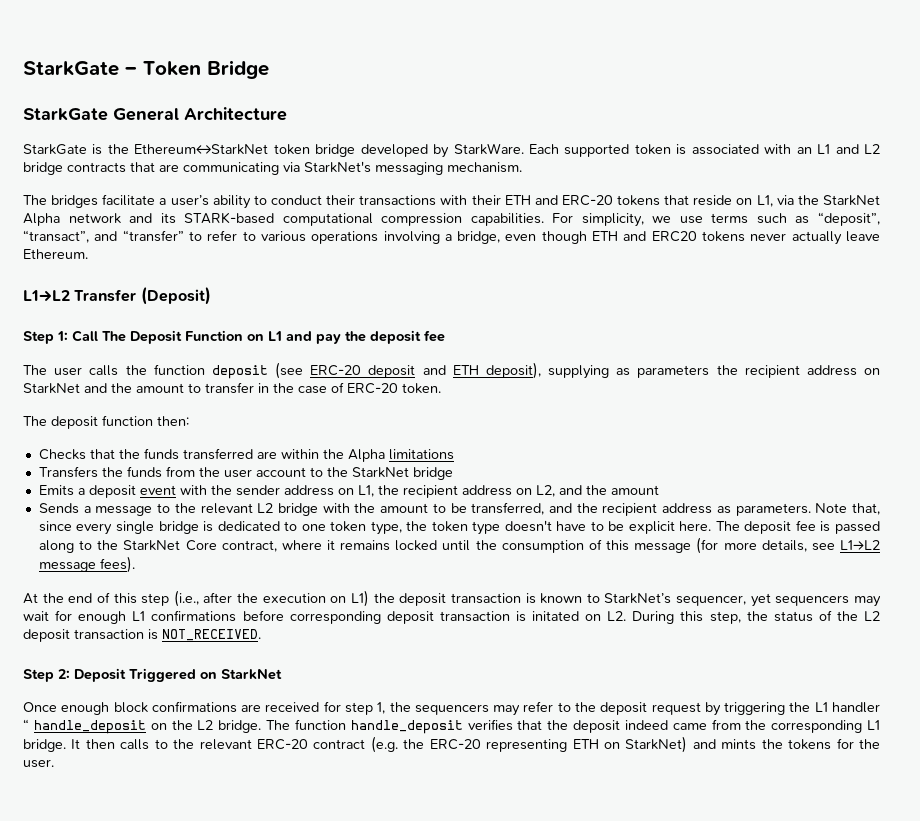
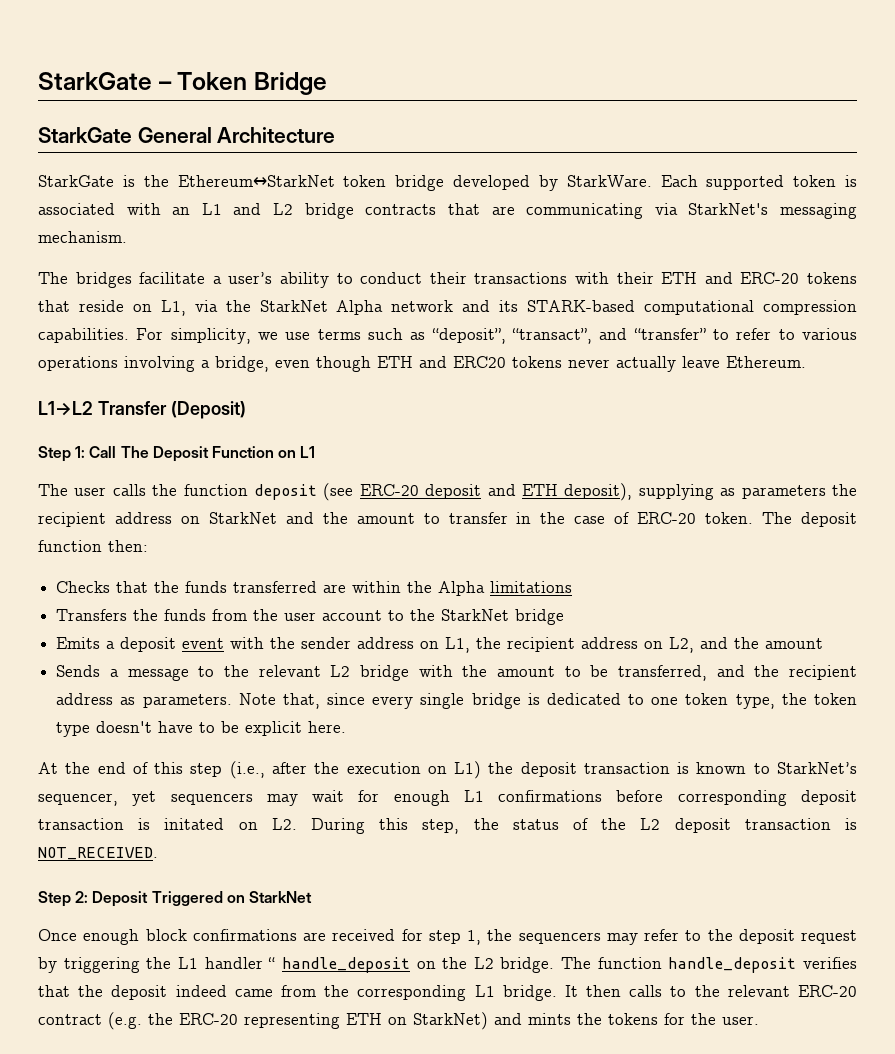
- Step 1: Call The Deposit Function on L1 and pay the deposit fee
+ Step 1: Call The Deposit Function on L1
- The user calls the function deposit (see ERC-20 deposit and ETH deposit), supplying as parameters the recipient address on StarkNet and the amount to transfer in the case of ERC-20 token.
- The deposit function then:
+ The user calls the function deposit (see ERC-20 deposit and ETH deposit), supplying as parameters the recipient address on StarkNet and the amount to transfer in the case of ERC-20 token. The deposit function then:
- The deposit fee is passed along to the StarkNet Core contract, where it remains locked until the consumption of this message (for more details, see L1→L2 message fees).

